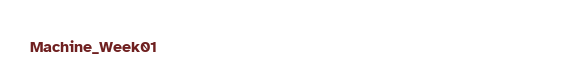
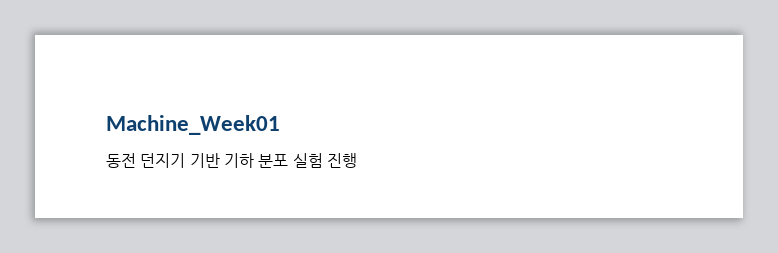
+ 동전 던지기 기반 기하 분포 실험 진행

